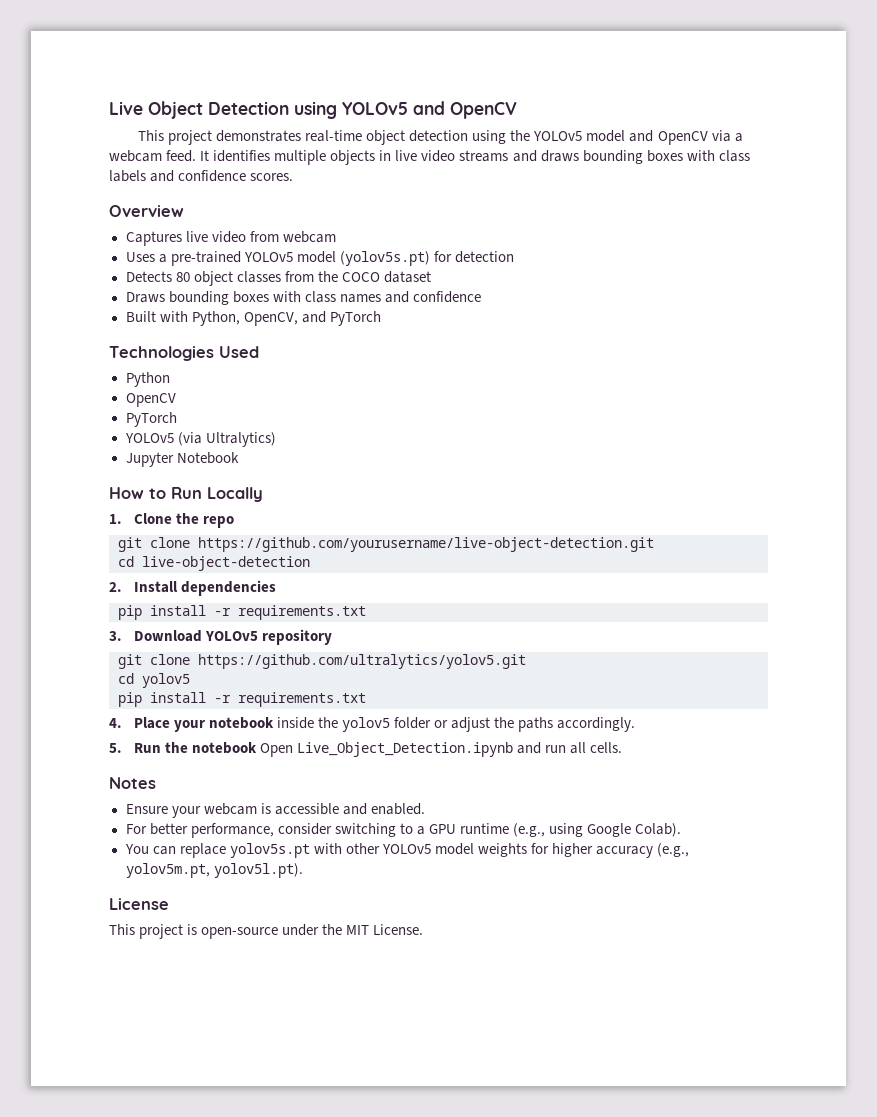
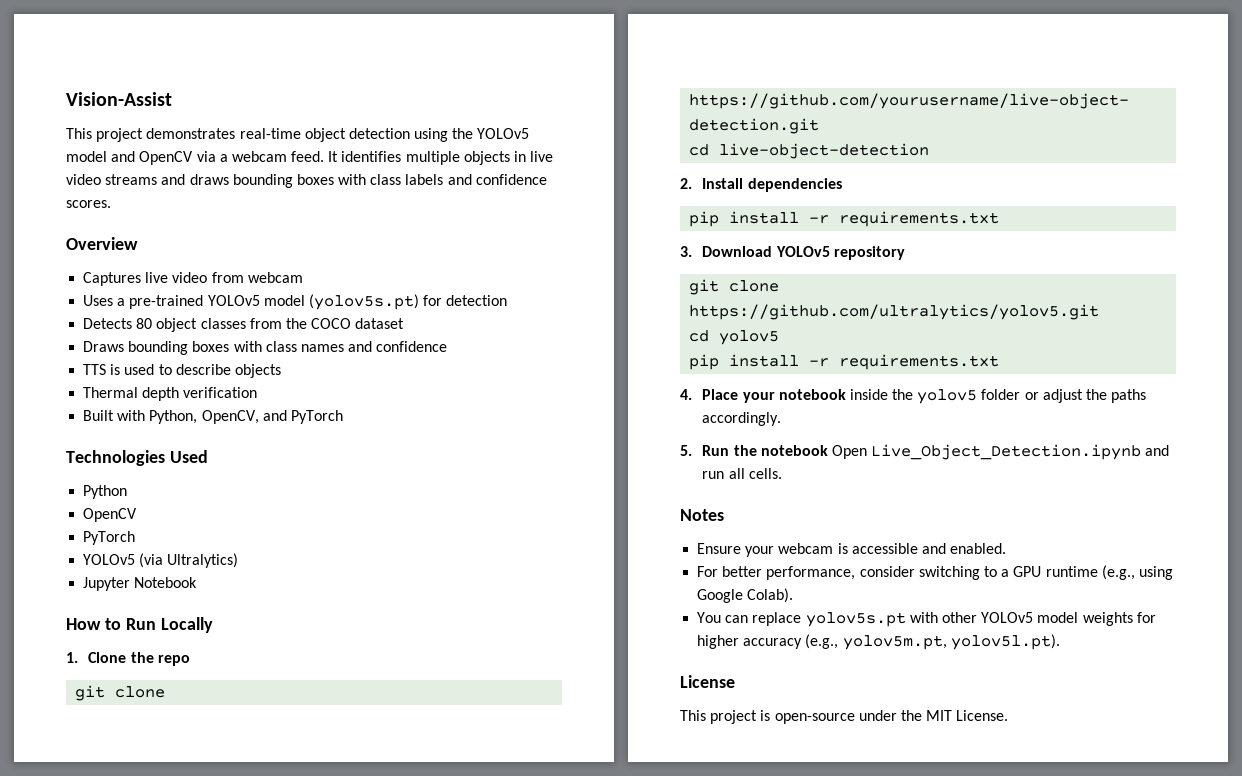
- Live Object Detection using YOLOv5 and OpenCV
+ Vision-Assist
+ TTS is used to describe objects
+ Thermal depth verification

